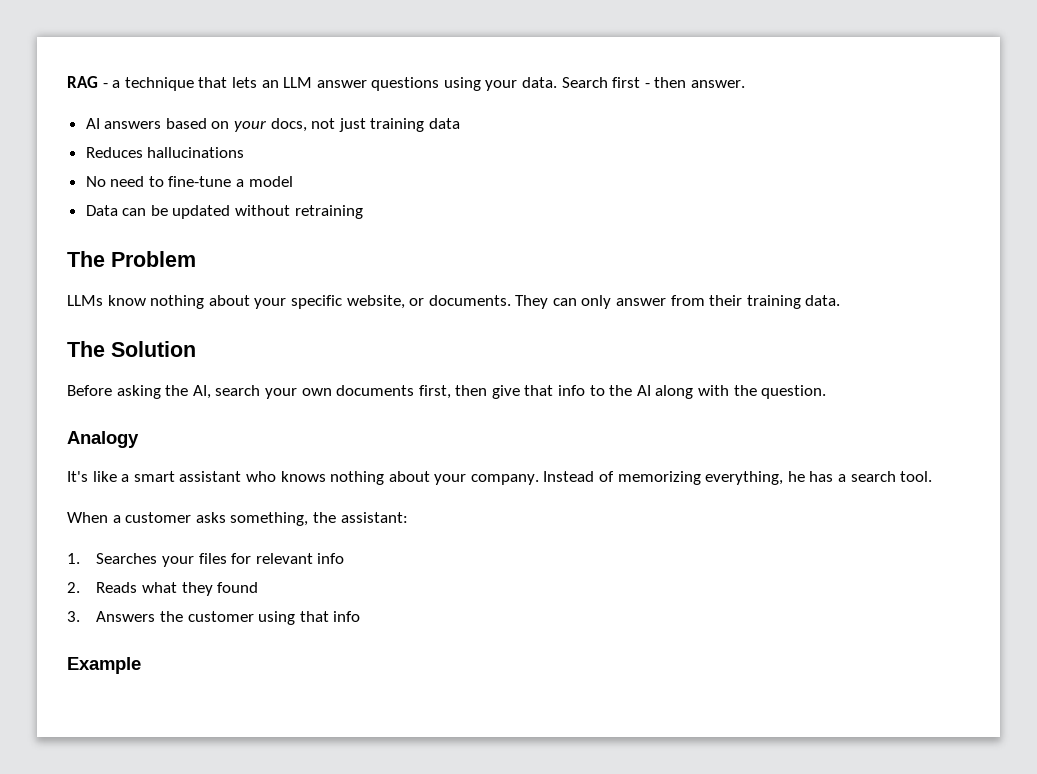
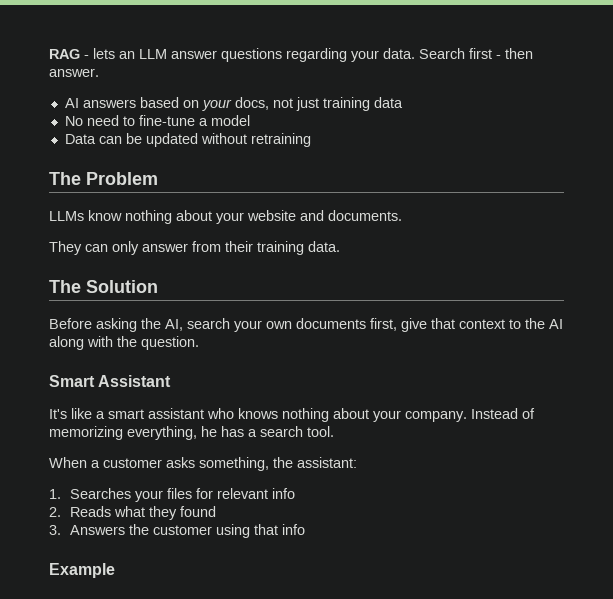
- RAG - a technique that lets an LLM answer questions using your data.
+ RAG - lets an LLM answer questions regarding your data.
- Reduces hallucinations
- LLMs know nothing about your specific website, or documents. They can only answer from their training data.
+ LLMs know nothing about your website and documents.
+ They can only answer from their training data.
- Before asking the AI, search your own documents first, then give that info to the AI along with the question.
+ Before asking the AI, search your own documents first, give that context to the AI along with the question.
- Analogy
+ Smart Assistant

